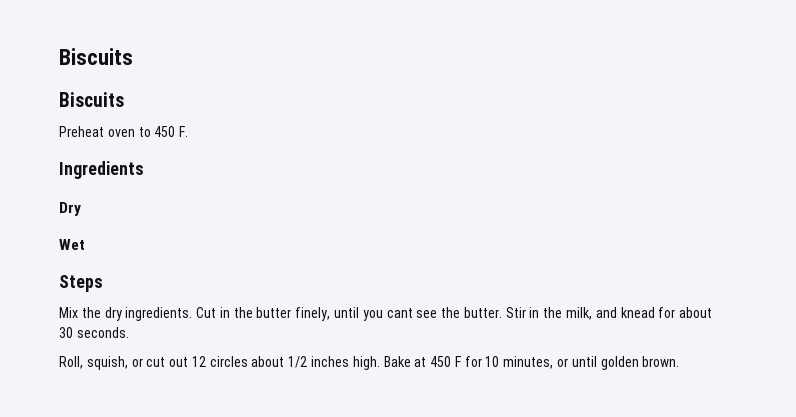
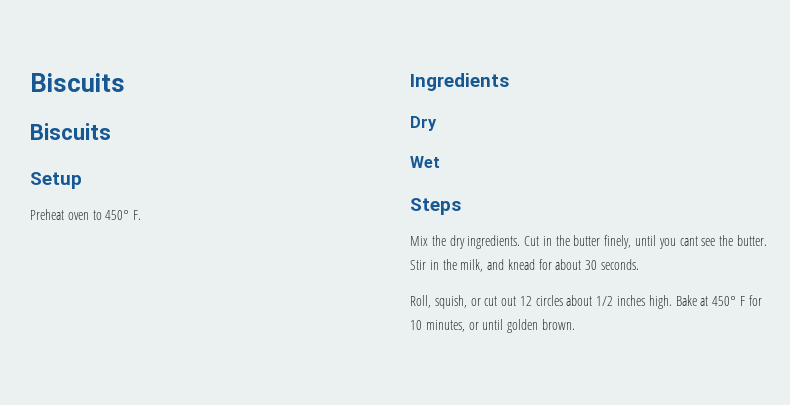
+ Setup
- Preheat oven to 450 F.
+ Preheat oven to 450° F.
- Bake at 450 F for 10 minutes, or until golden brown.
+ Bake at 450° F for 10 minutes, or until golden brown.

